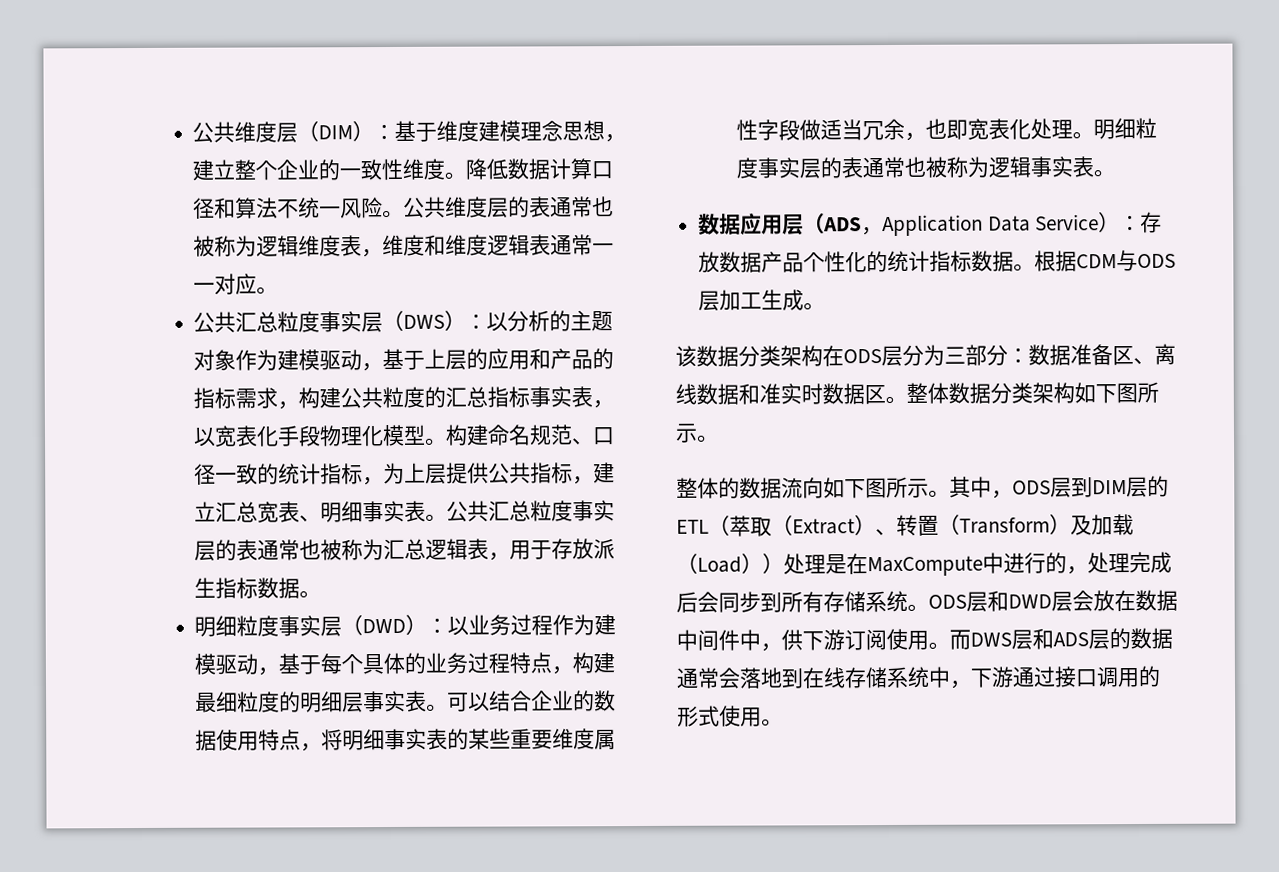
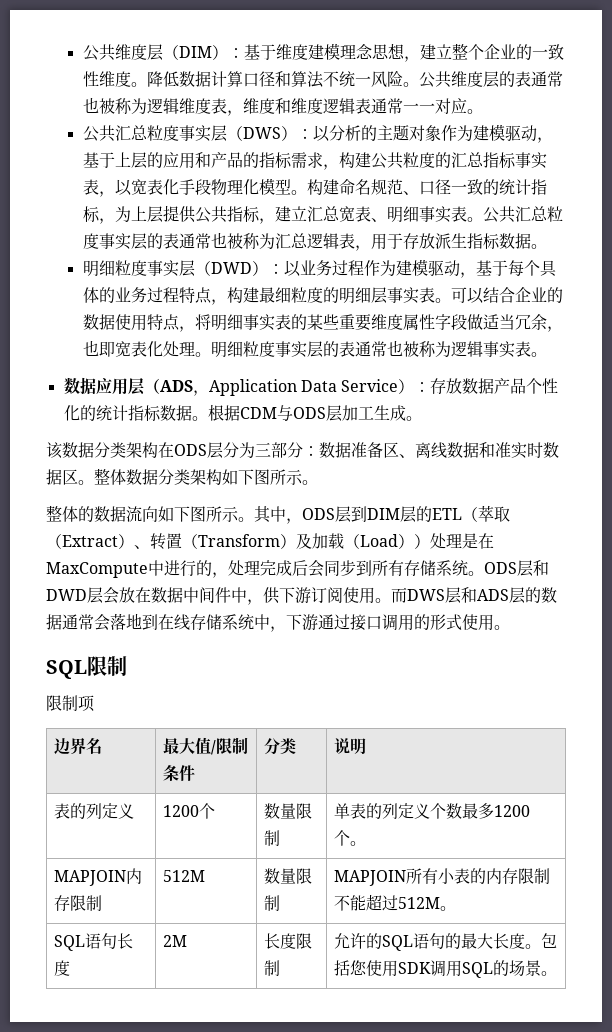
+ SQL限制
+ 限制项
+ 边界名 | 最大值/限制条件 | 分类 | 说明
+ 表的列定义 | 1200个 | 数量限制 | 单表的列定义个数最多1200个。
+ MAPJOIN内存限制 | 512M | 数量限制 | MAPJOIN所有小表的内存限制不能超过512M。
+ SQL语句长度 | 2M | 长度限制 | 允许的SQL语句的最大长度。包括您使用SDK调用SQL的场景。

